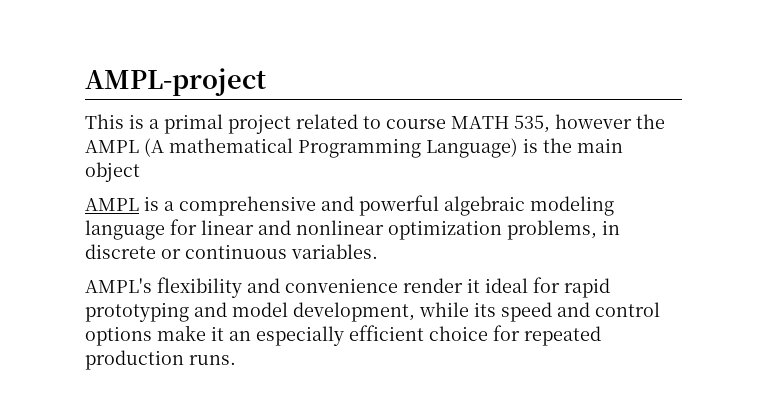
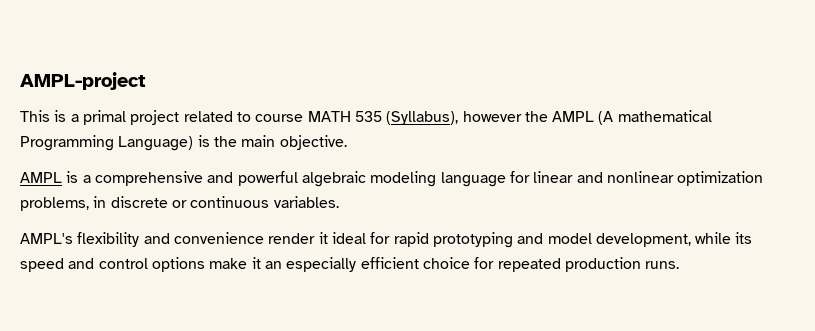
- This is a primal project related to course MATH 535, however the AMPL (A mathematical Programming Language) is the main object
+ This is a primal project related to course MATH 535 (Syllabus), however the AMPL (A mathematical Programming Language) is the main objective.

